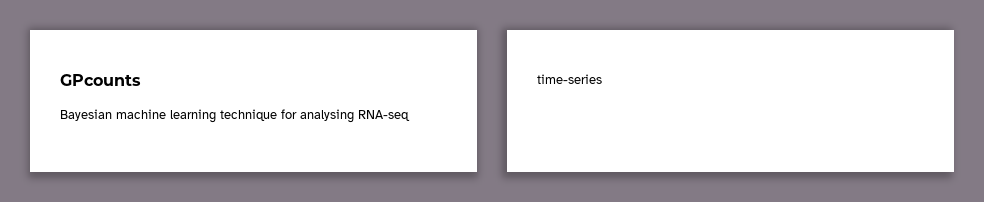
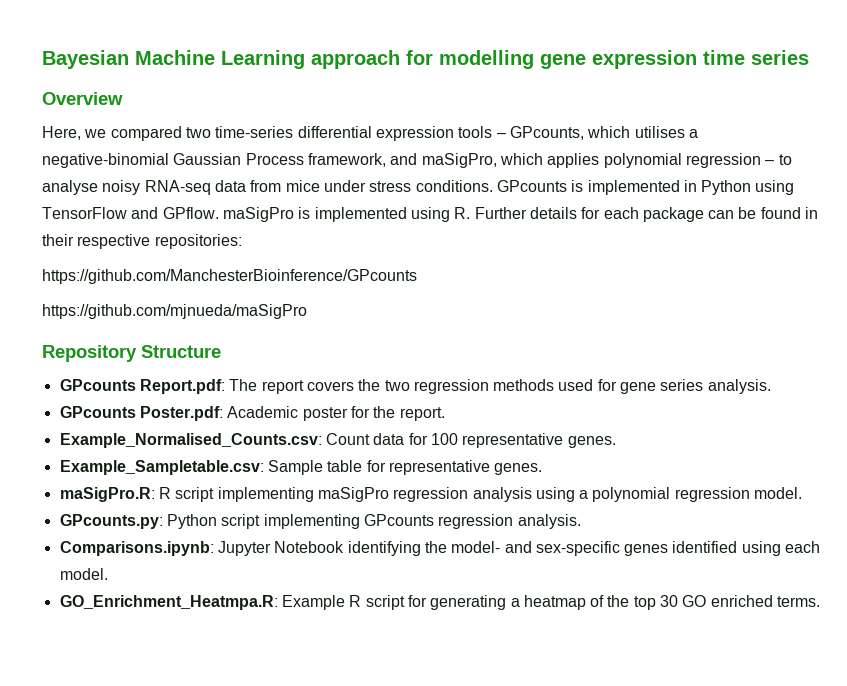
- GPcounts
- Bayesian machine learning technique for analysing RNA-seq time-series
+ Bayesian Machine Learning approach for modelling gene expression time series
+ Overview
+ Here, we compared two time-series differential expression tools – GPcounts, which utilises a negative-binomial Gaussian Process framework, and maSigPro, which applies polynomial regression – to analyse noisy RNA-seq data from mice under stress conditions. GPcounts is implemented in Python using TensorFlow and GPflow. maSigPro is implemented using R. Further details for each package can be found in their respective repositories:
+ https://github.com/ManchesterBioinference/GPcounts
+ https://github.com/mjnueda/maSigPro
+ Repository Structure
+ GPcounts Report.pdf: The report covers the two regression methods used for gene series analysis.
+ GPcounts Poster.pdf: Academic poster for the report.
+ Example_Normalised_Counts.csv: Count data for 100 representative genes.
+ Example_Sampletable.csv: Sample table for representative genes.
+ maSigPro.R: R script implementing maSigPro regression analysis using a polynomial regression model.
+ GPcounts.py: Python script implementing GPcounts regression analysis.
+ Comparisons.ipynb: Jupyter Notebook identifying the model- and sex-specific genes identified using each model.
+ GO_Enrichment_Heatmpa.R: Example R script for generating a heatmap of the top 30 GO enriched terms.

